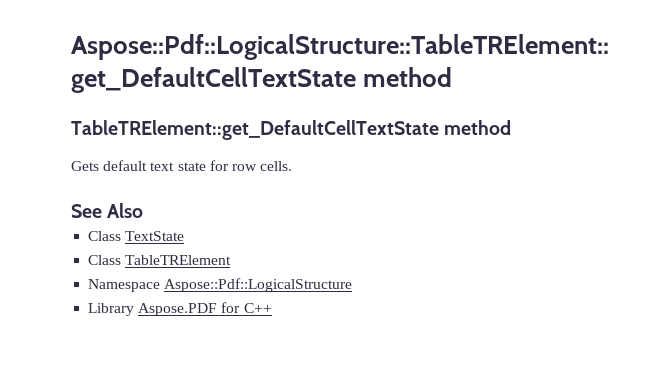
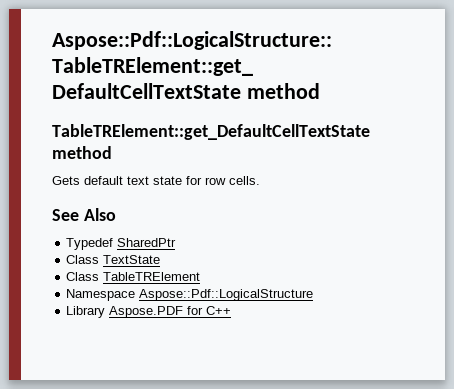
+ Typedef SharedPtr

